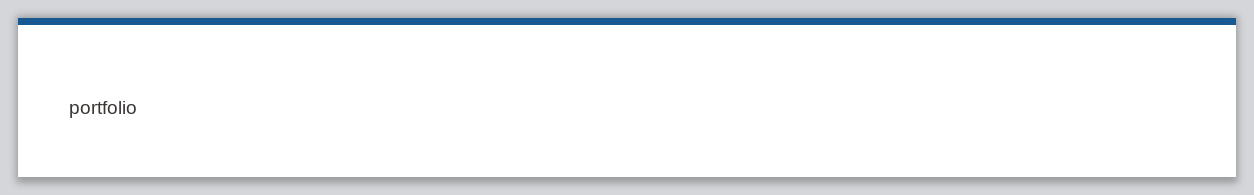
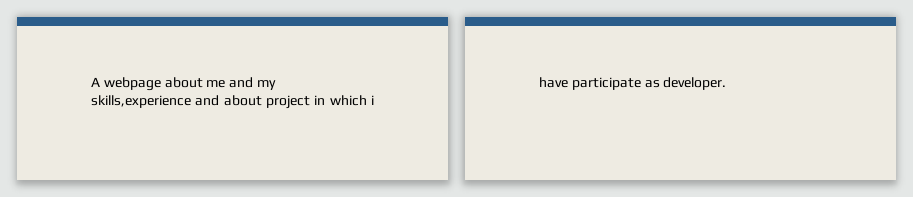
- portfolio
+ A webpage about me and my skills,experience and about project in which i have participate as developer.

